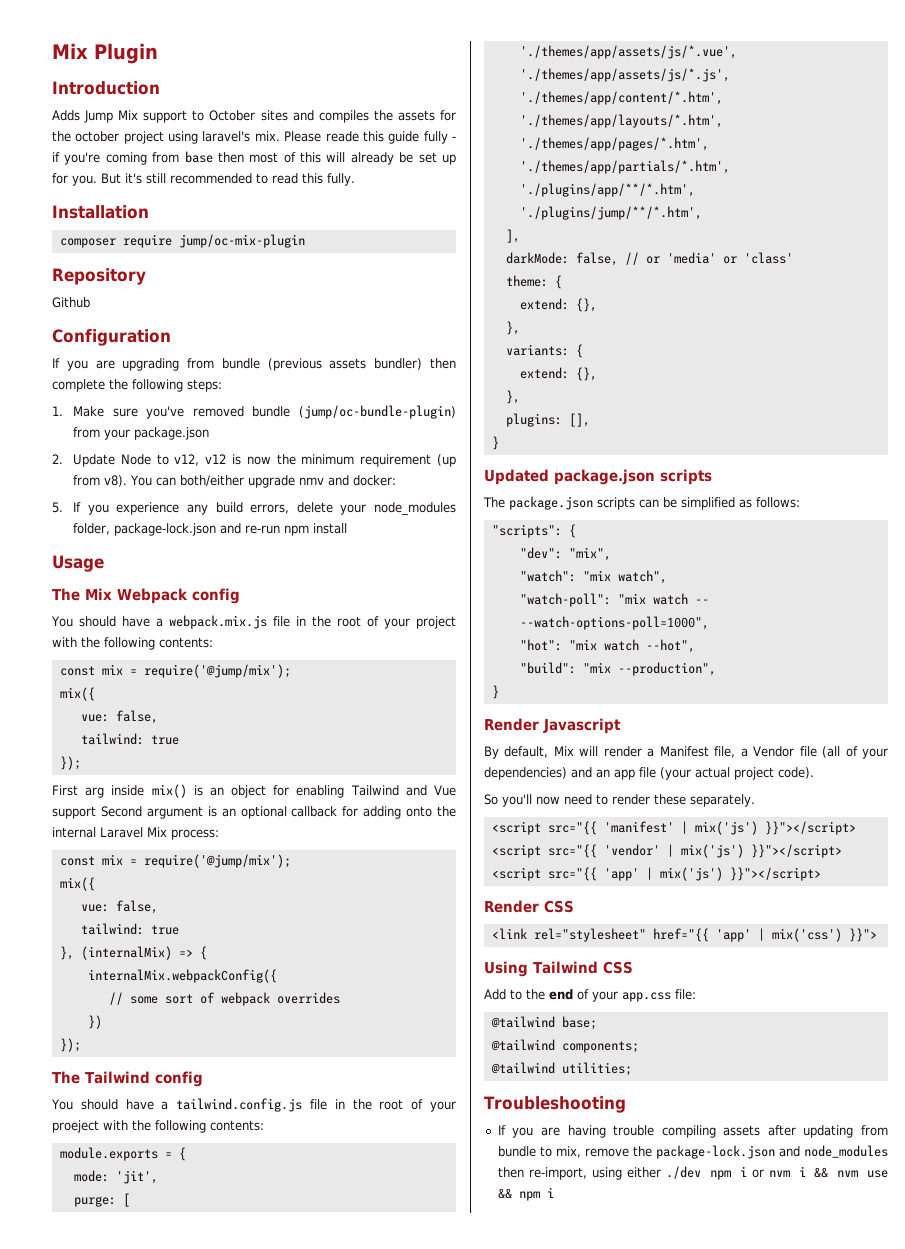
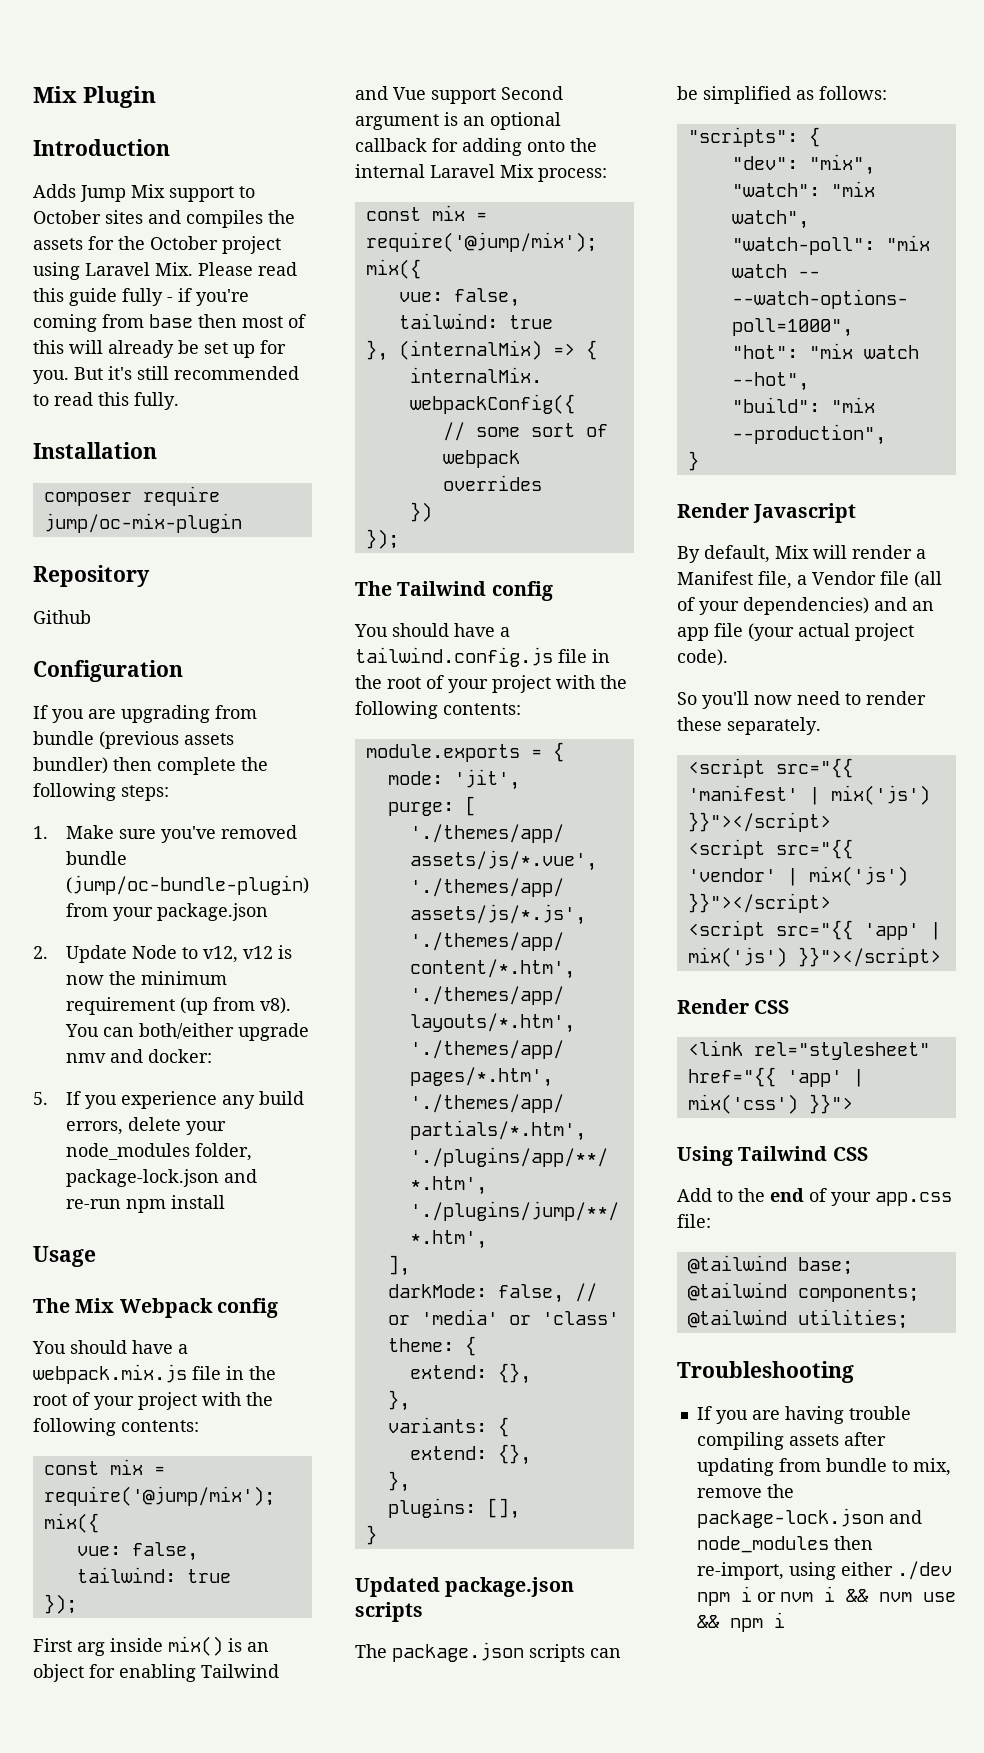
- Adds Jump Mix support to October sites and compiles the assets for the october project using laravel's mix. Please reade this guide fully - if you're coming from base then most of this will already be set up for you.
+ Adds Jump Mix support to October sites and compiles the assets for the October project using Laravel Mix. Please read this guide fully - if you're coming from base then most of this will already be set up for you.
- You should have a tailwind.config.js file in the root of your proeject with the following contents:
+ You should have a tailwind.config.js file in the root of your project with the following contents:

